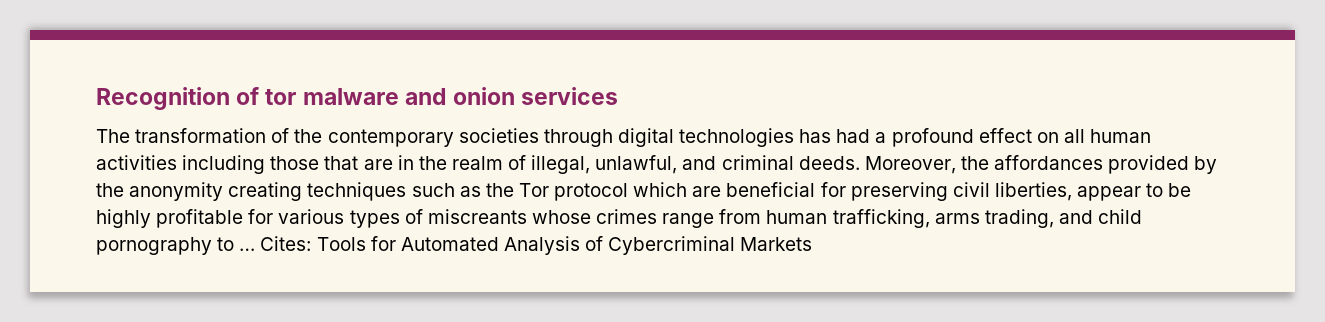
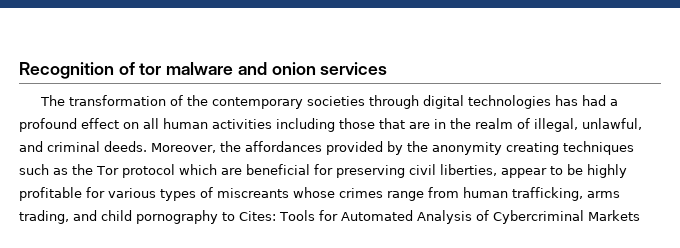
- Moreover, the affordances provided by the anonymity creating techniques such as the Tor protocol which are beneficial for preserving civil liberties, appear to be highly profitable for various types of miscreants whose crimes range from human trafficking, arms trading, and child pornography to … Cites: Tools for Automated Analysis of Cybercriminal Markets
+ Moreover, the affordances provided by the anonymity creating techniques such as the Tor protocol which are beneficial for preserving civil liberties, appear to be highly profitable for various types of miscreants whose crimes range from human trafficking, arms trading, and child pornography to Cites: Tools for Automated Analysis of Cybercriminal Markets

